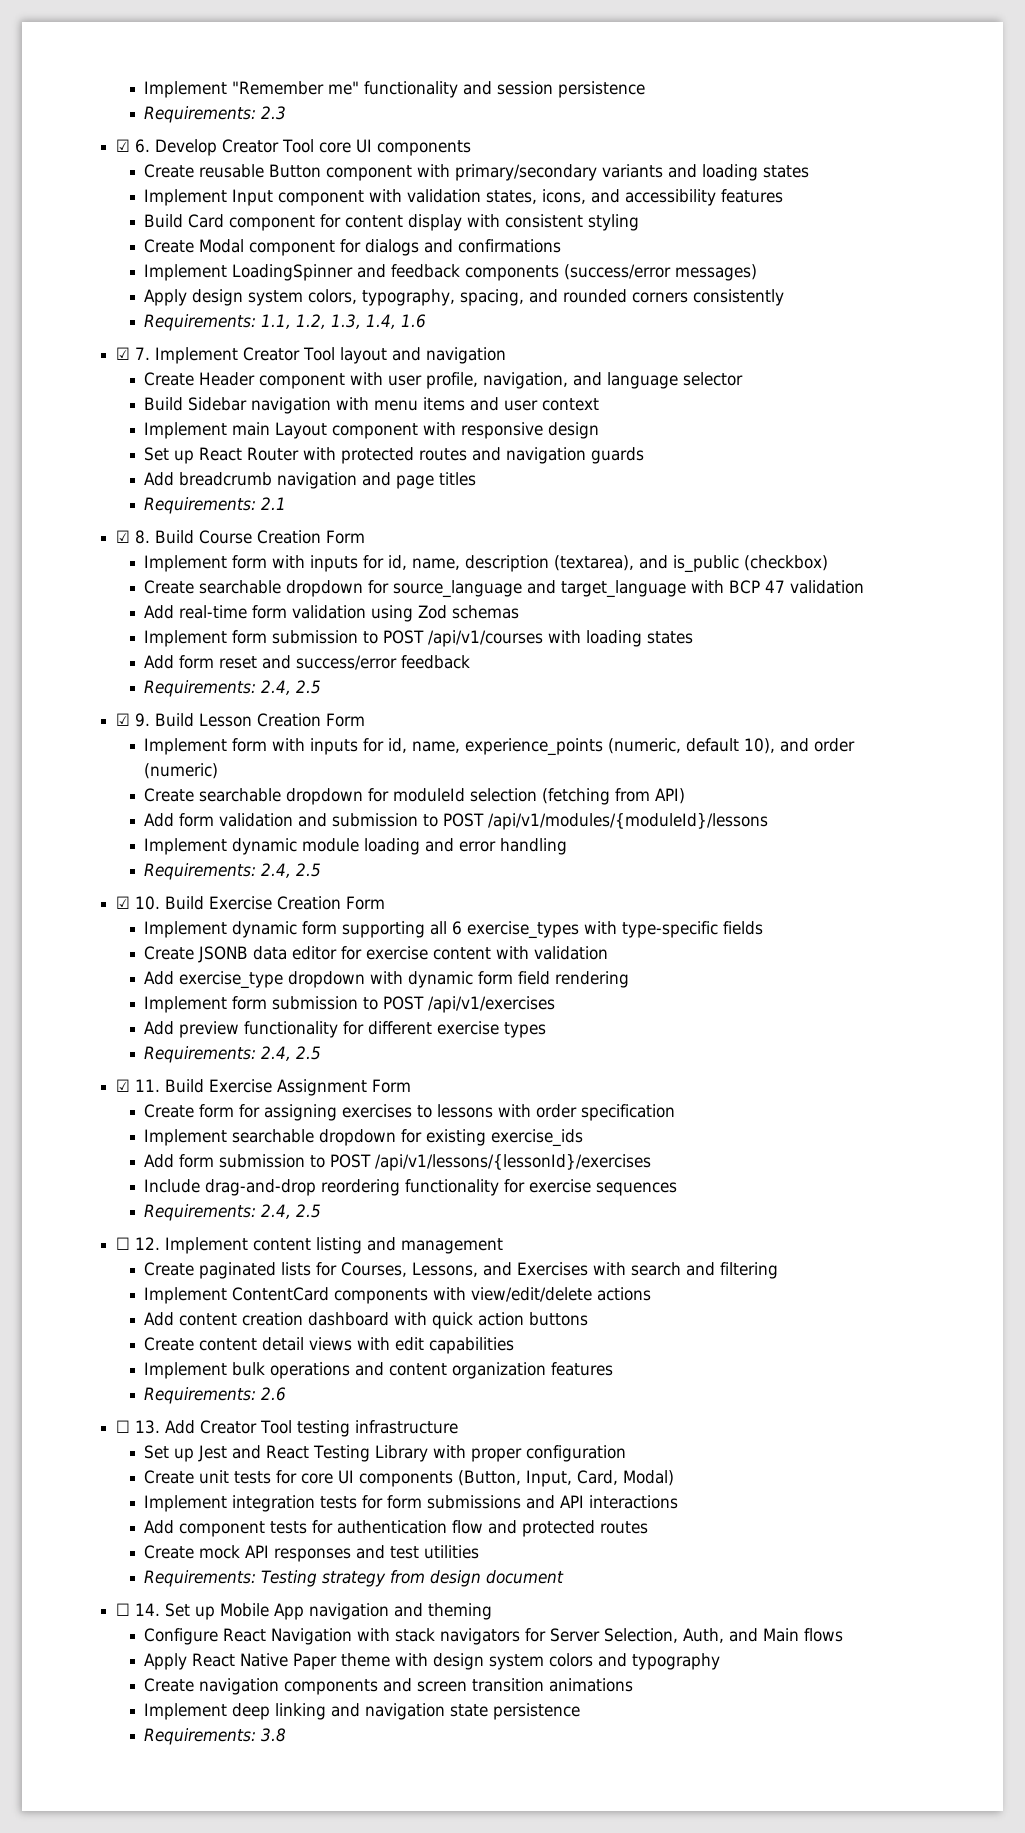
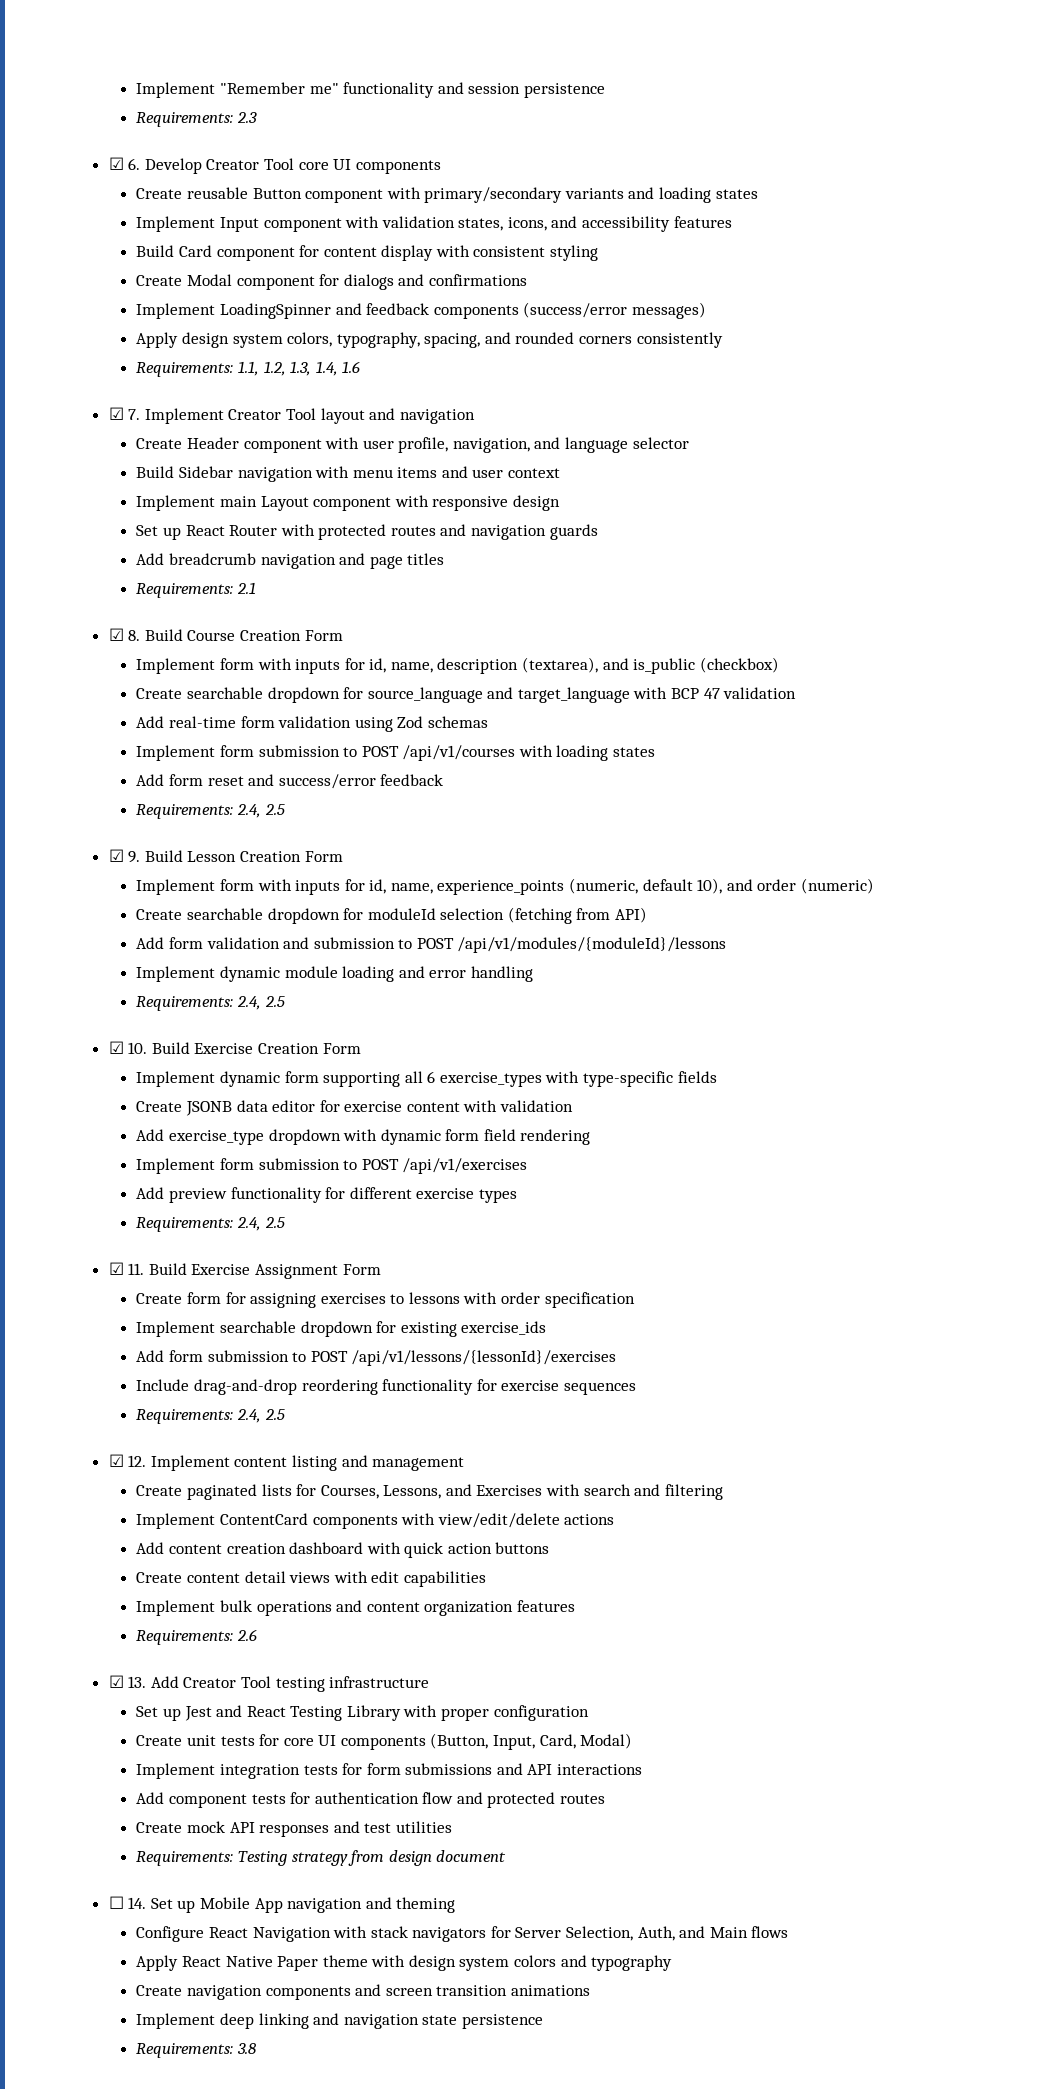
- ☐ 12. Implement content listing and management
+ ☑ 12. Implement content listing and management
- ☐ 13. Add Creator Tool testing infrastructure
+ ☑ 13. Add Creator Tool testing infrastructure

